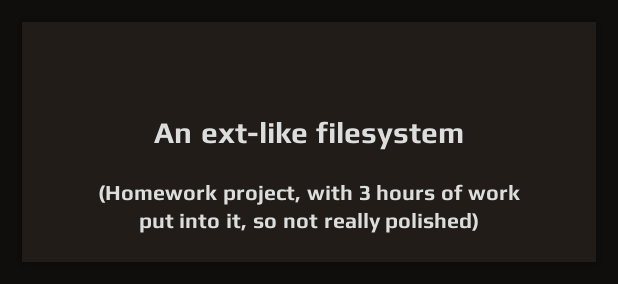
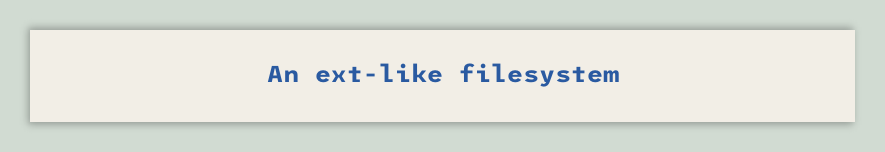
- (Homework project, with 3 hours of work put into it, so not really polished)

